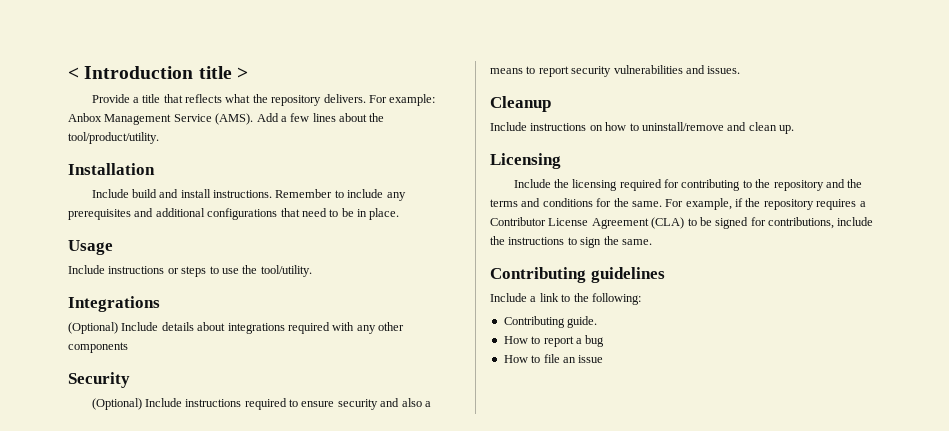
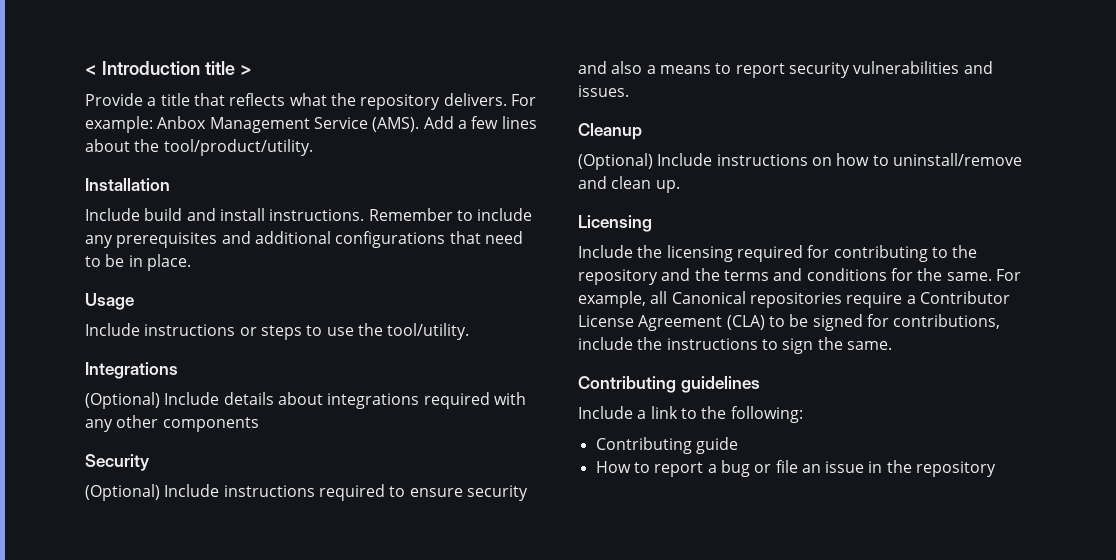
- Include instructions on how to uninstall/remove and clean up.
+ (Optional) Include instructions on how to uninstall/remove and clean up.
- For example, if the repository requires a Contributor License Agreement (CLA) to be signed for contributions, include the instructions to sign the same.
+ For example, all Canonical repositories require a Contributor License Agreement (CLA) to be signed for contributions, include the instructions to sign the same.
- Contributing guide.
+ Contributing guide
- How to report a bug
- How to file an issue
+ How to report a bug or file an issue in the repository

